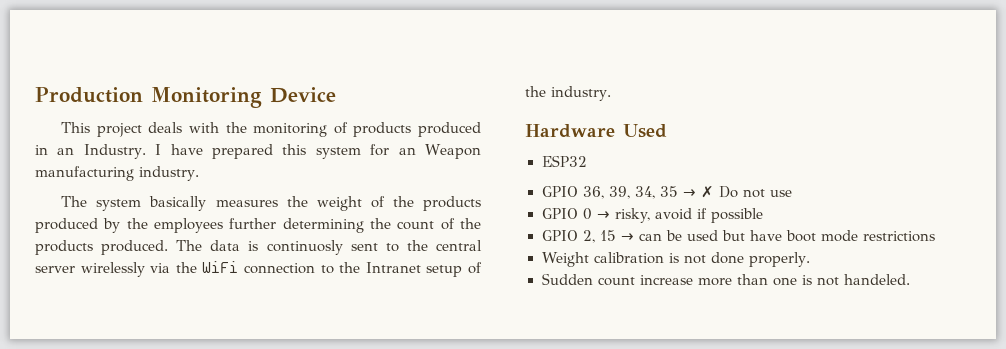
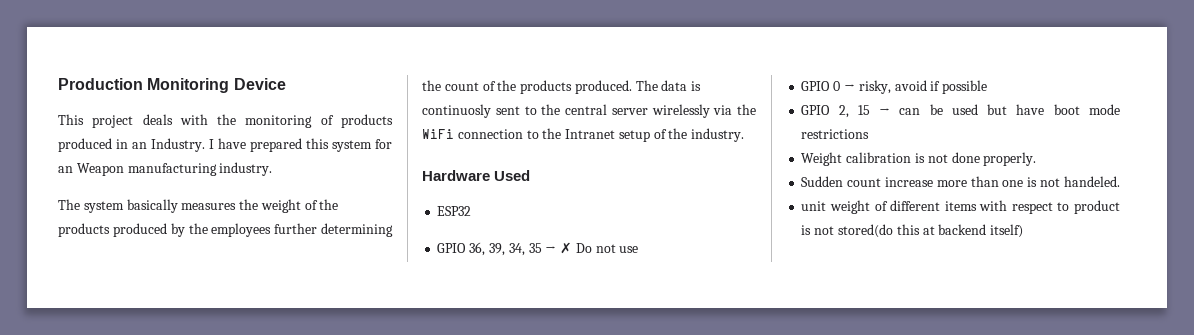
+ unit weight of different items with respect to product is not stored(do this at backend itself)

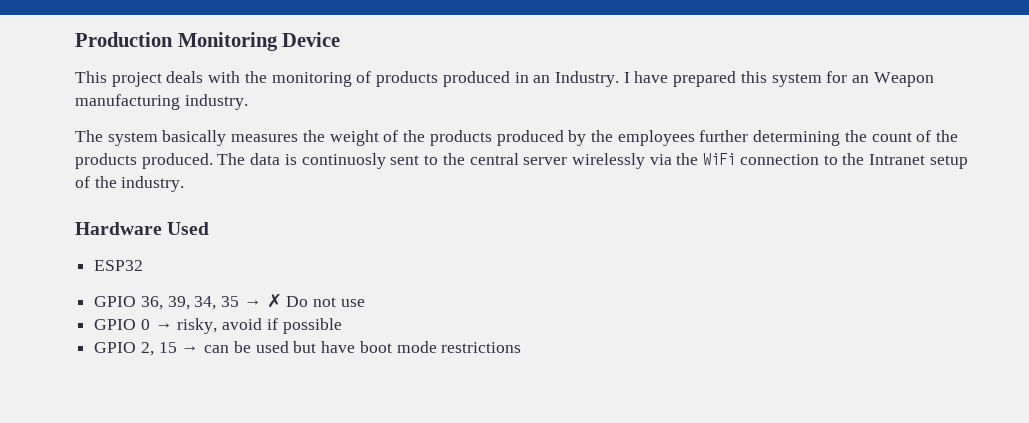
- Weight calibration is not done properly.
- Sudden count increase more than one is not handeled.
- unit weight of different items with respect to product is not stored(do this at backend itself)

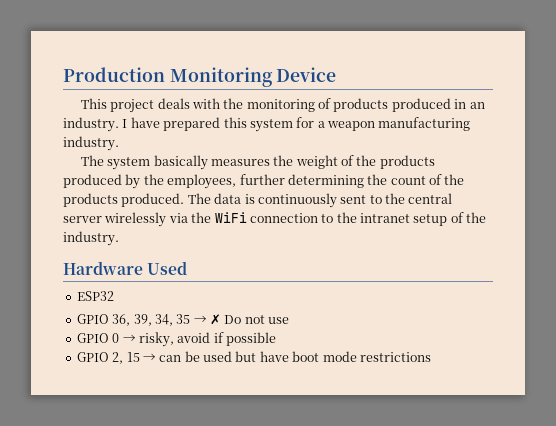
- This project deals with the monitoring of products produced in an Industry.
+ This project deals with the monitoring of products produced in an industry.
- I have prepared this system for an Weapon manufacturing industry.
+ I have prepared this system for a weapon manufacturing industry.
- The system basically measures the weight of the products produced by the employees further determining the count of the products produced.
+ The system basically measures the weight of the products produced by the employees, further determining the count of the products produced.
- The data is continuosly sent to the central server wirelessly via the WiFi connection to the Intranet setup of the industry.
+ The data is continuously sent to the central server wirelessly via the WiFi connection to the intranet setup of the industry.

